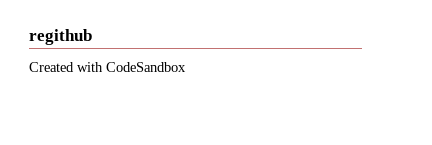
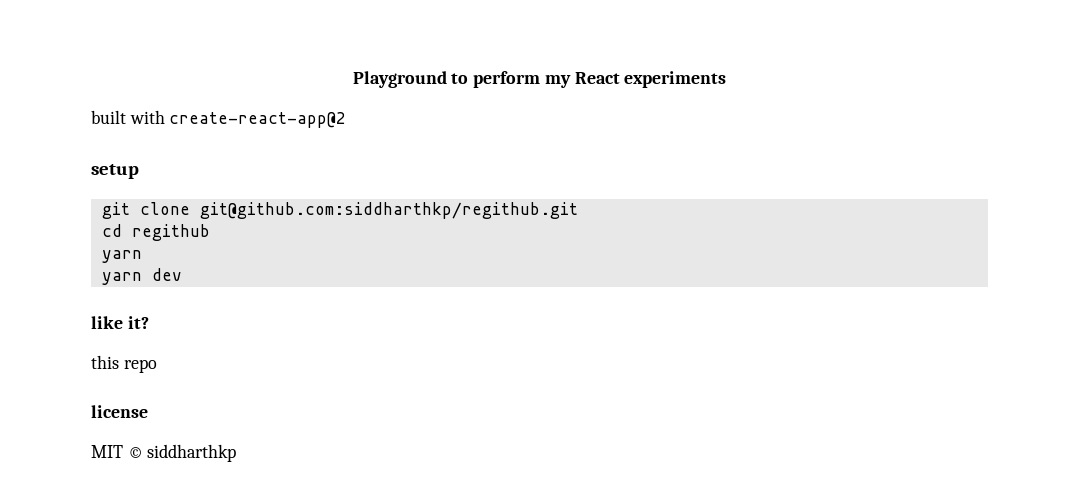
- regithub
- Created with CodeSandbox
+ Playground to perform my React experiments
+ built with create-react-app@2
+ setup
+ git clone git@github.com:siddharthkp/regithub.git
+ cd regithub
+ yarn
+ yarn dev
+ like it?
+ this repo
+ license
+ MIT © siddharthkp

